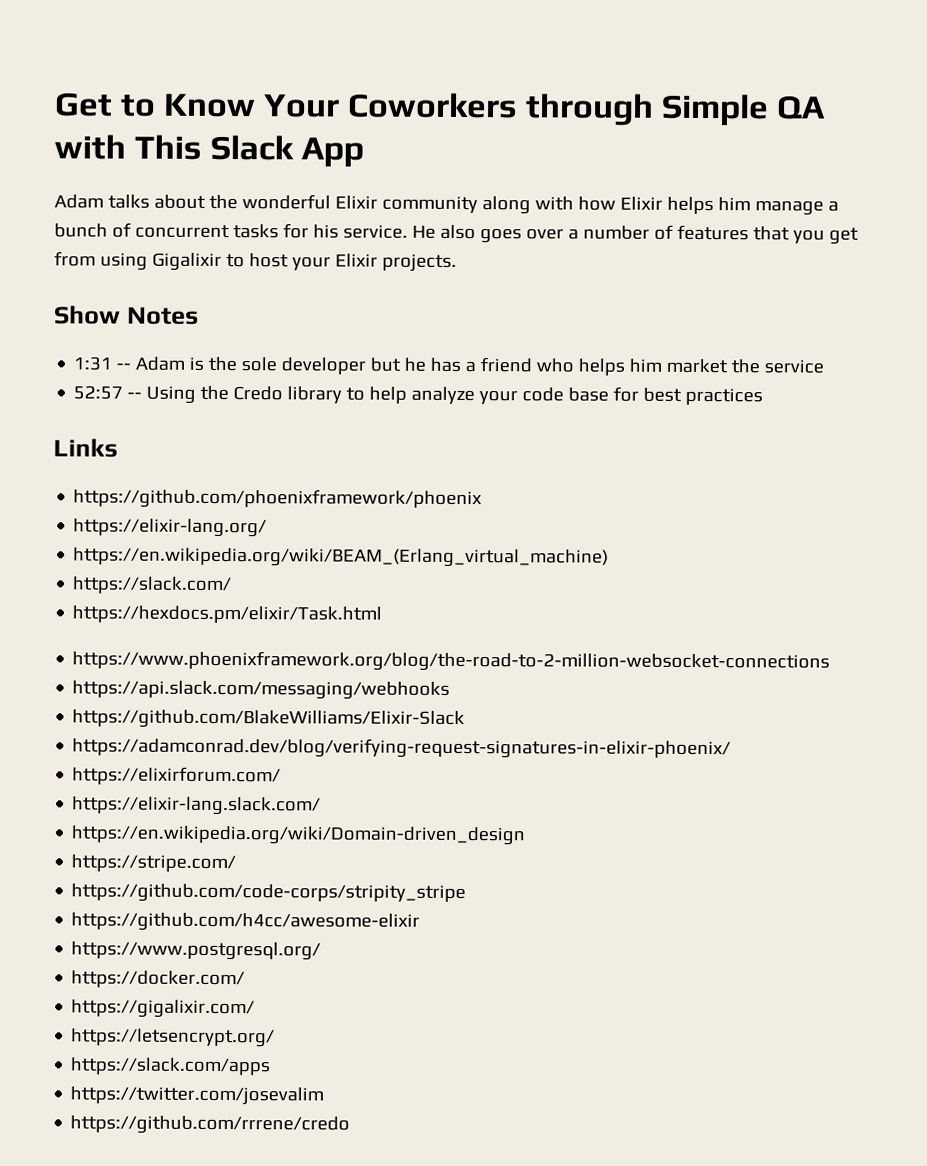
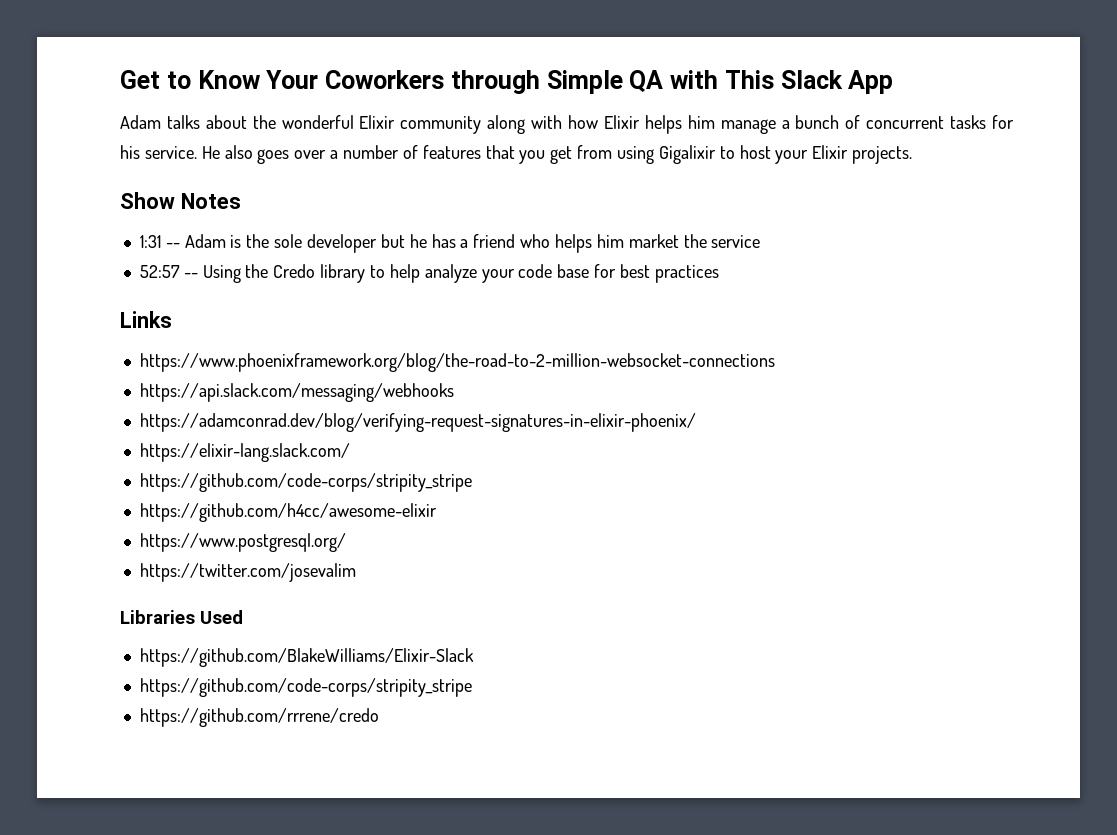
- https://github.com/phoenixframework/phoenix
- https://elixir-lang.org/
- https://en.wikipedia.org/wiki/BEAM_(Erlang_virtual_machine)
- https://slack.com/
- https://hexdocs.pm/elixir/Task.html
- https://github.com/BlakeWilliams/Elixir-Slack
- https://elixirforum.com/
- https://en.wikipedia.org/wiki/Domain-driven_design
- https://stripe.com/
- https://docker.com/
- https://gigalixir.com/
- https://letsencrypt.org/
- https://slack.com/apps
  https://twitter.com/josevalim
+ Libraries Used
+ https://github.com/BlakeWilliams/Elixir-Slack
+ https://github.com/code-corps/stripity_stripe

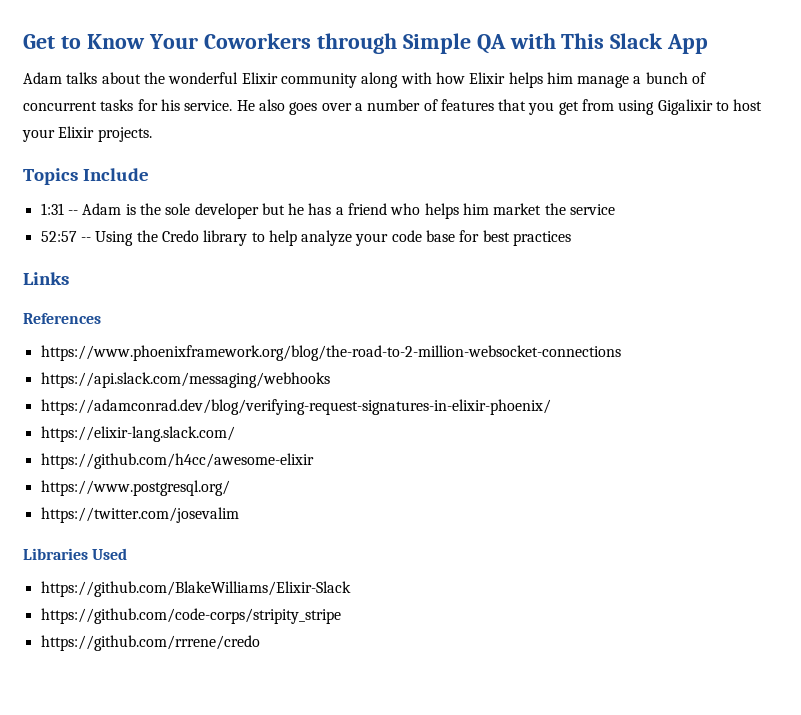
- Show Notes
+ Topics Include
+ References
  https://elixir-lang.slack.com/
- https://github.com/code-corps/stripity_stripe

